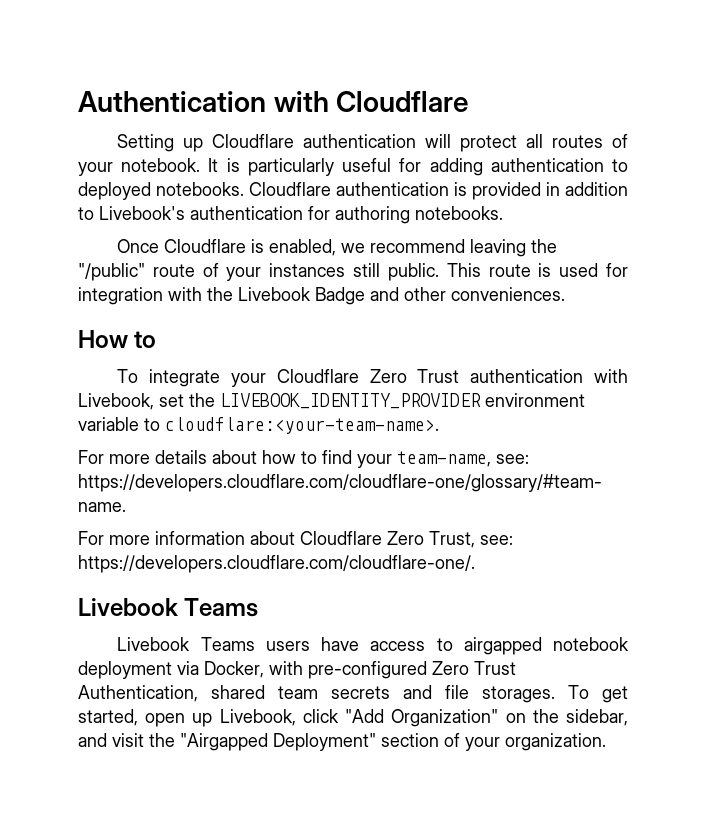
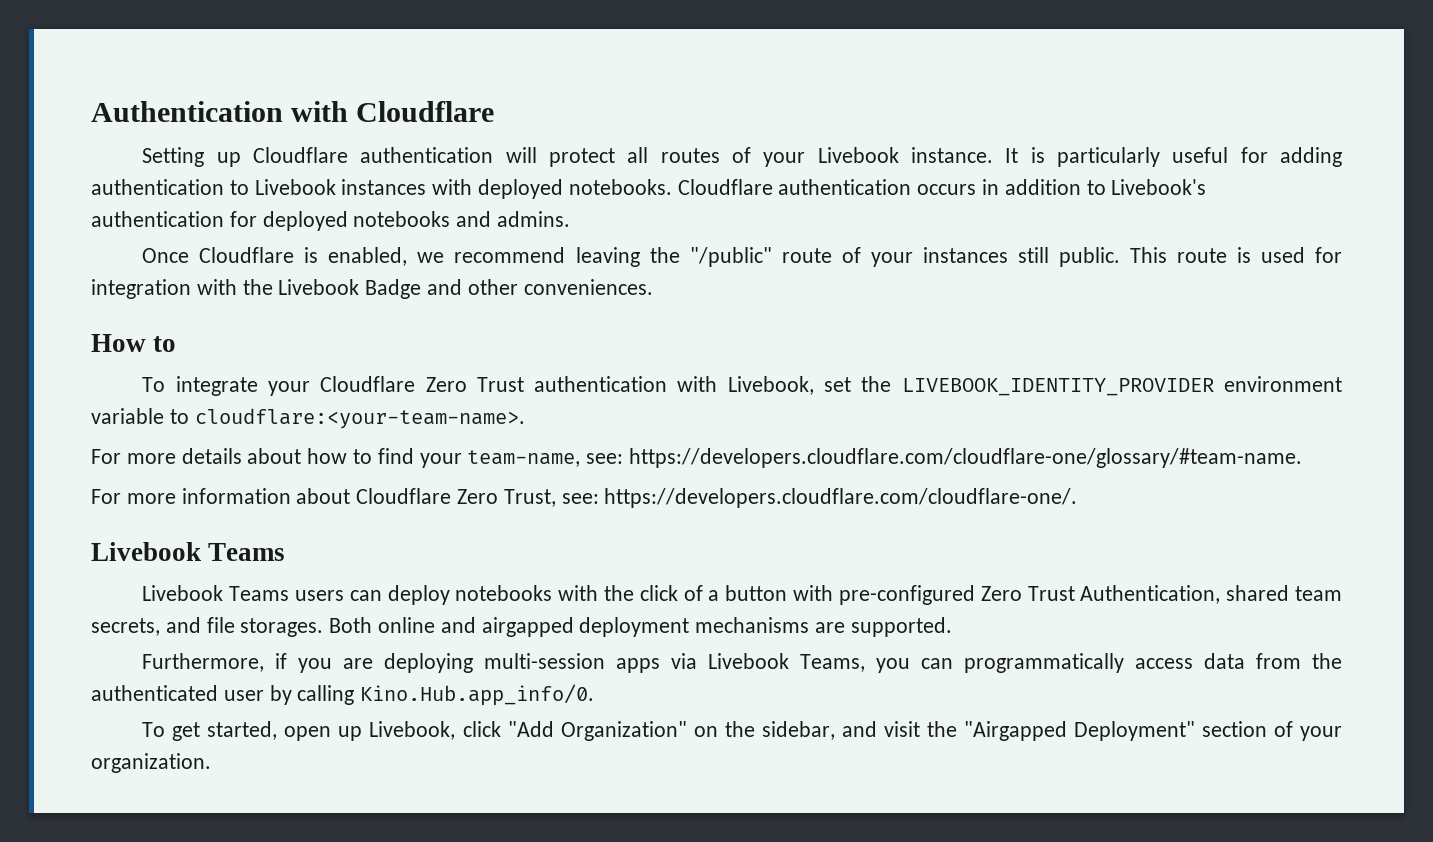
- Setting up Cloudflare authentication will protect all routes of your notebook.
+ Setting up Cloudflare authentication will protect all routes of your Livebook instance.
- It is particularly useful for adding authentication to deployed notebooks.
+ It is particularly useful for adding authentication to Livebook instances with deployed notebooks.
- Cloudflare authentication is provided in addition to Livebook's authentication for authoring notebooks.
+ Cloudflare authentication occurs in addition to Livebook's authentication for deployed notebooks and admins.
- Livebook Teams users have access to airgapped notebook deployment via Docker, with pre-configured Zero Trust Authentication, shared team secrets and file storages. To get started, open up Livebook, click "Add Organization" on the sidebar, and visit the "Airgapped Deployment" section of your organization.
+ Livebook Teams users can deploy notebooks with the click of a button with pre-configured Zero Trust Authentication, shared team secrets, and file storages. Both online and airgapped deployment mechanisms are supported.
+ Furthermore, if you are deploying multi-session apps via Livebook Teams, you can programmatically access data from the authenticated user by calling Kino.Hub.app_info/0.
+ To get started, open up Livebook, click "Add Organization" on the sidebar, and visit the "Airgapped Deployment" section of your organization.

